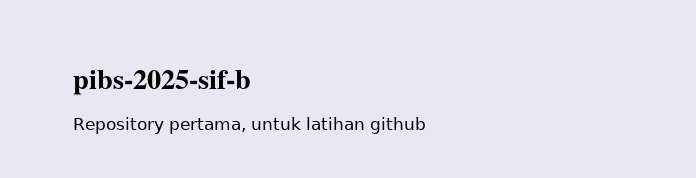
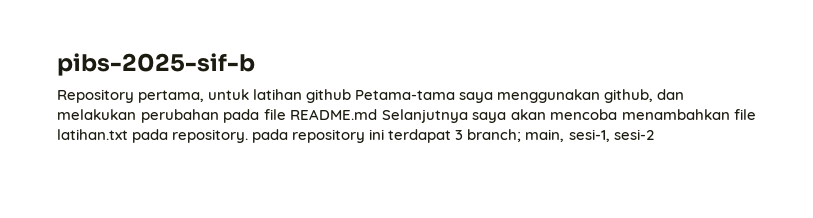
- Repository pertama, untuk latihan github
+ Repository pertama, untuk latihan github Petama-tama saya menggunakan github, dan melakukan perubahan pada file README.md Selanjutnya saya akan mencoba menambahkan file latihan.txt pada repository. pada repository ini terdapat 3 branch; main, sesi-1, sesi-2

